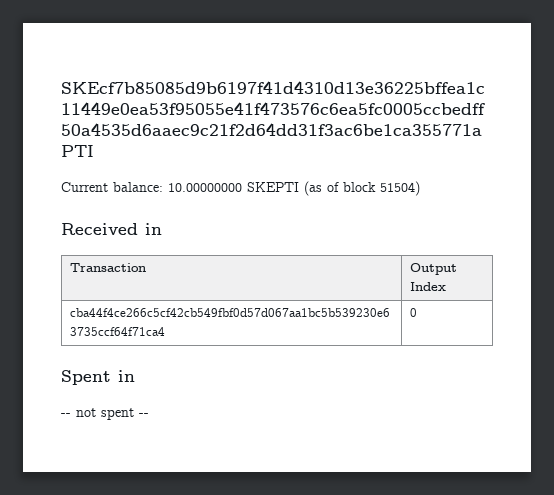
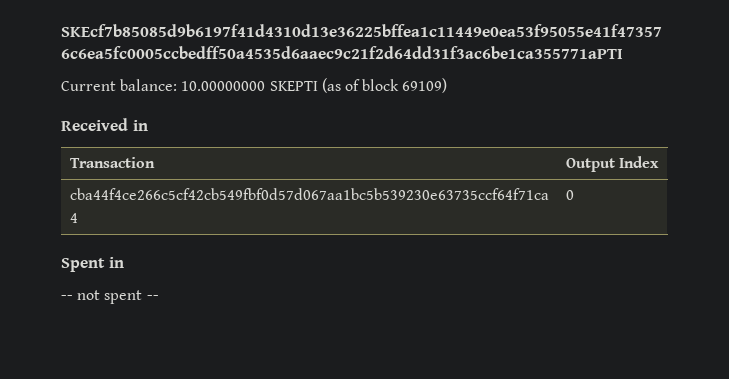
- Current balance: 10.00000000 SKEPTI (as of block 51504)
+ Current balance: 10.00000000 SKEPTI (as of block 69109)

